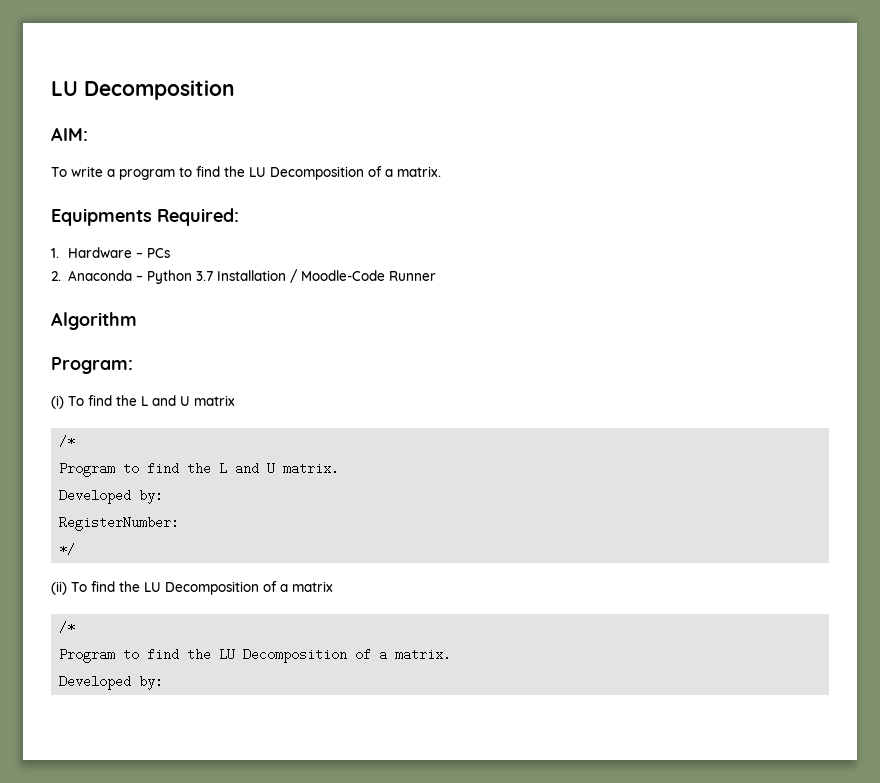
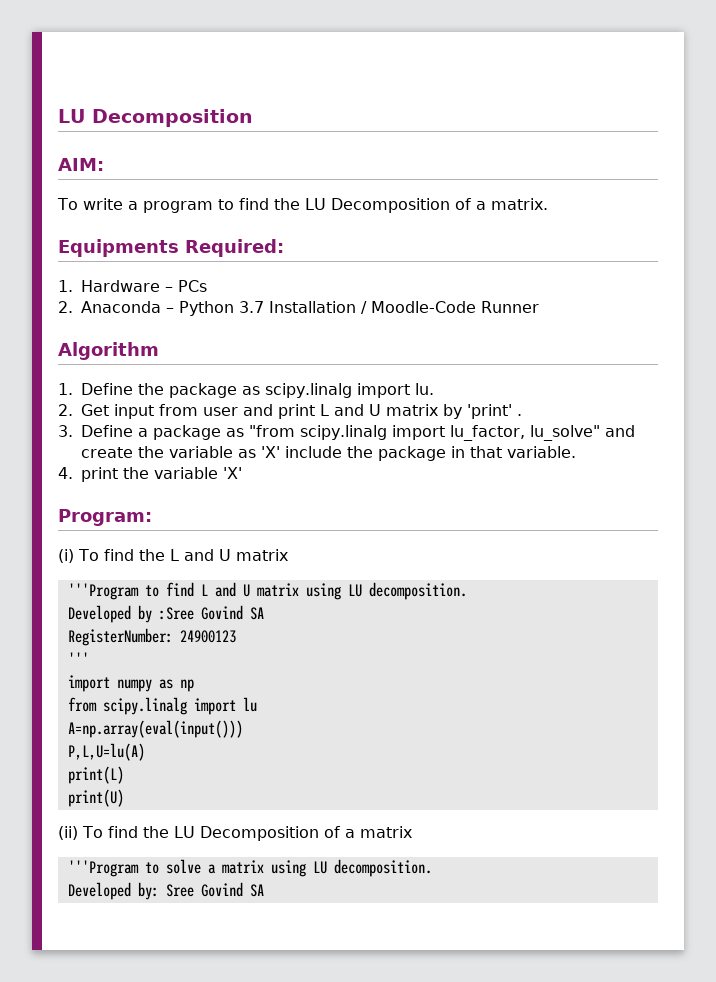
+ 1. Define the package as scipy.linalg import lu.
+ 2. Get input from user and print L and U matrix by 'print' .
+ 3. Define a package as "from scipy.linalg import lu_factor, lu_solve" and create the variable as 'X' include the package in that variable.
+ 4. print the variable 'X'
  (i) To find the L and U matrix
- /*
- Program to find the L and U matrix.
- Developed by:
- RegisterNumber:
- */
+ '''Program to find L and U matrix using LU decomposition.
+ Developed by :Sree Govind SA
+ RegisterNumber: 24900123
+ '''
+ import numpy as np
+ from scipy.linalg import lu
+ A=np.array(eval(input()))
+ P,L,U=lu(A)
+ print(L)
+ print(U)
  (ii) To find the LU Decomposition of a matrix
- /*
- Program to find the LU Decomposition of a matrix.
- Developed by:
+ '''Program to solve a matrix using LU decomposition.
+ Developed by: Sree Govind SA

